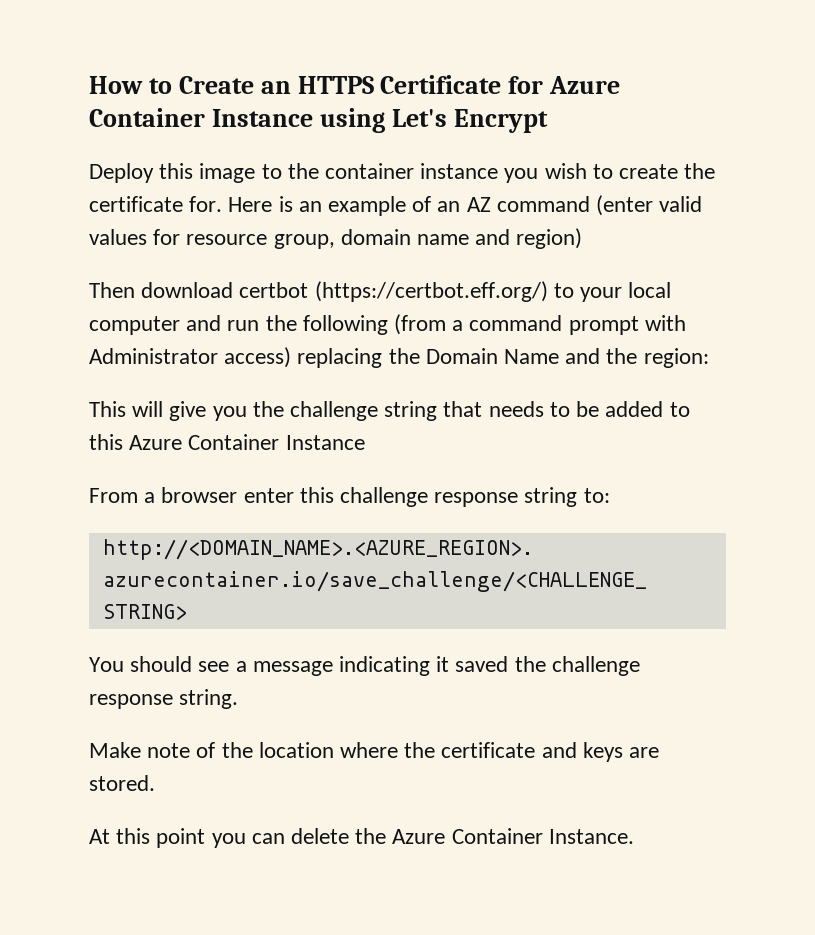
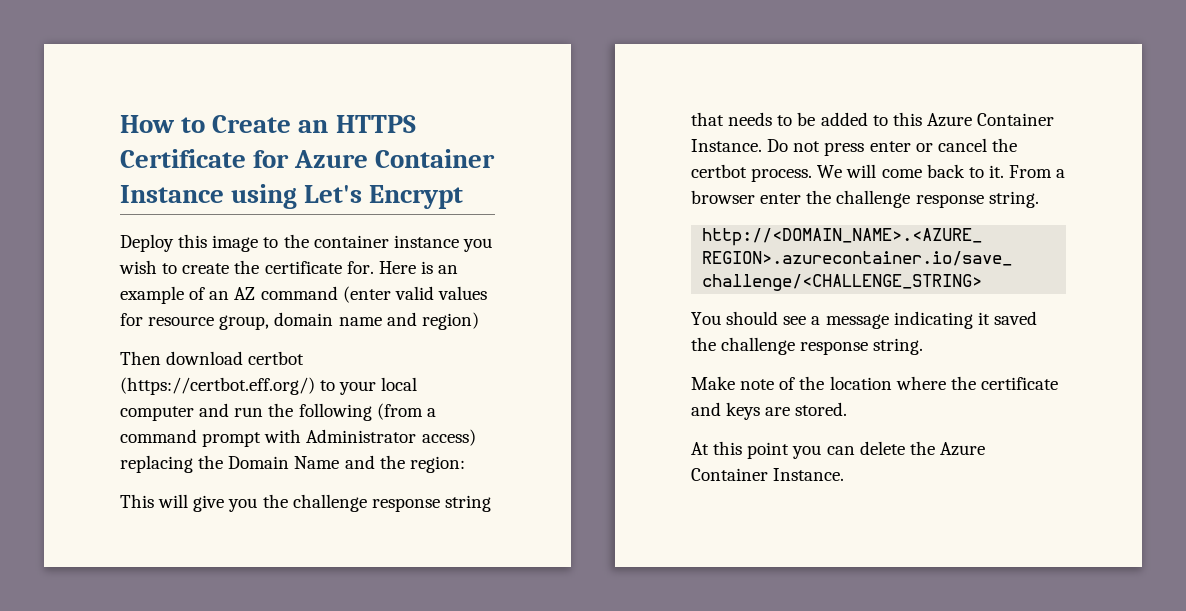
- This will give you the challenge string that needs to be added to this Azure Container Instance
- From a browser enter this challenge response string to:
+ This will give you the challenge response string that needs to be added to this Azure Container Instance. Do not press enter or cancel the certbot process. We will come back to it. From a browser enter the challenge response string.

